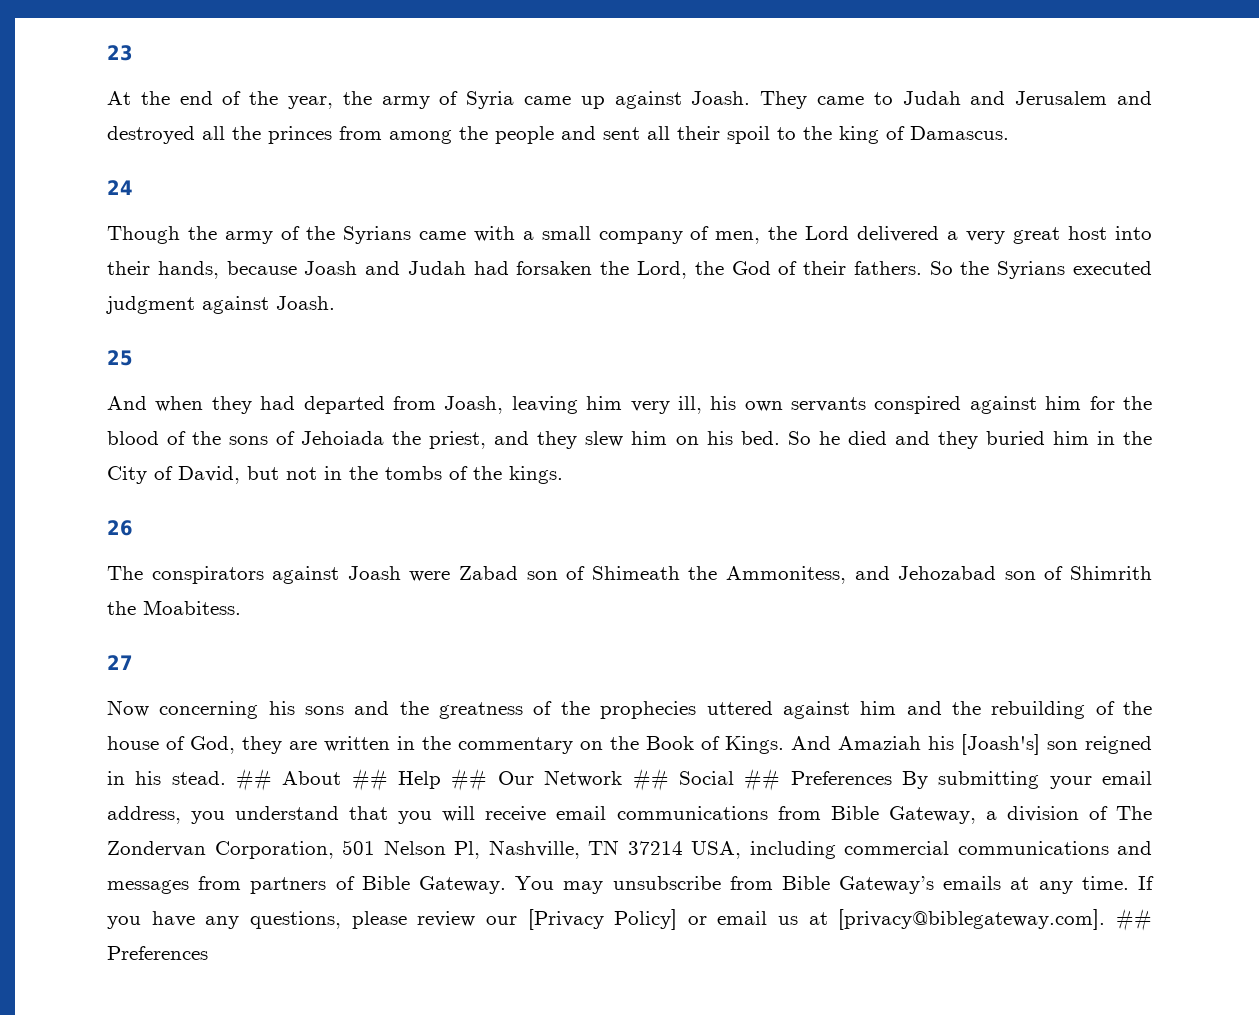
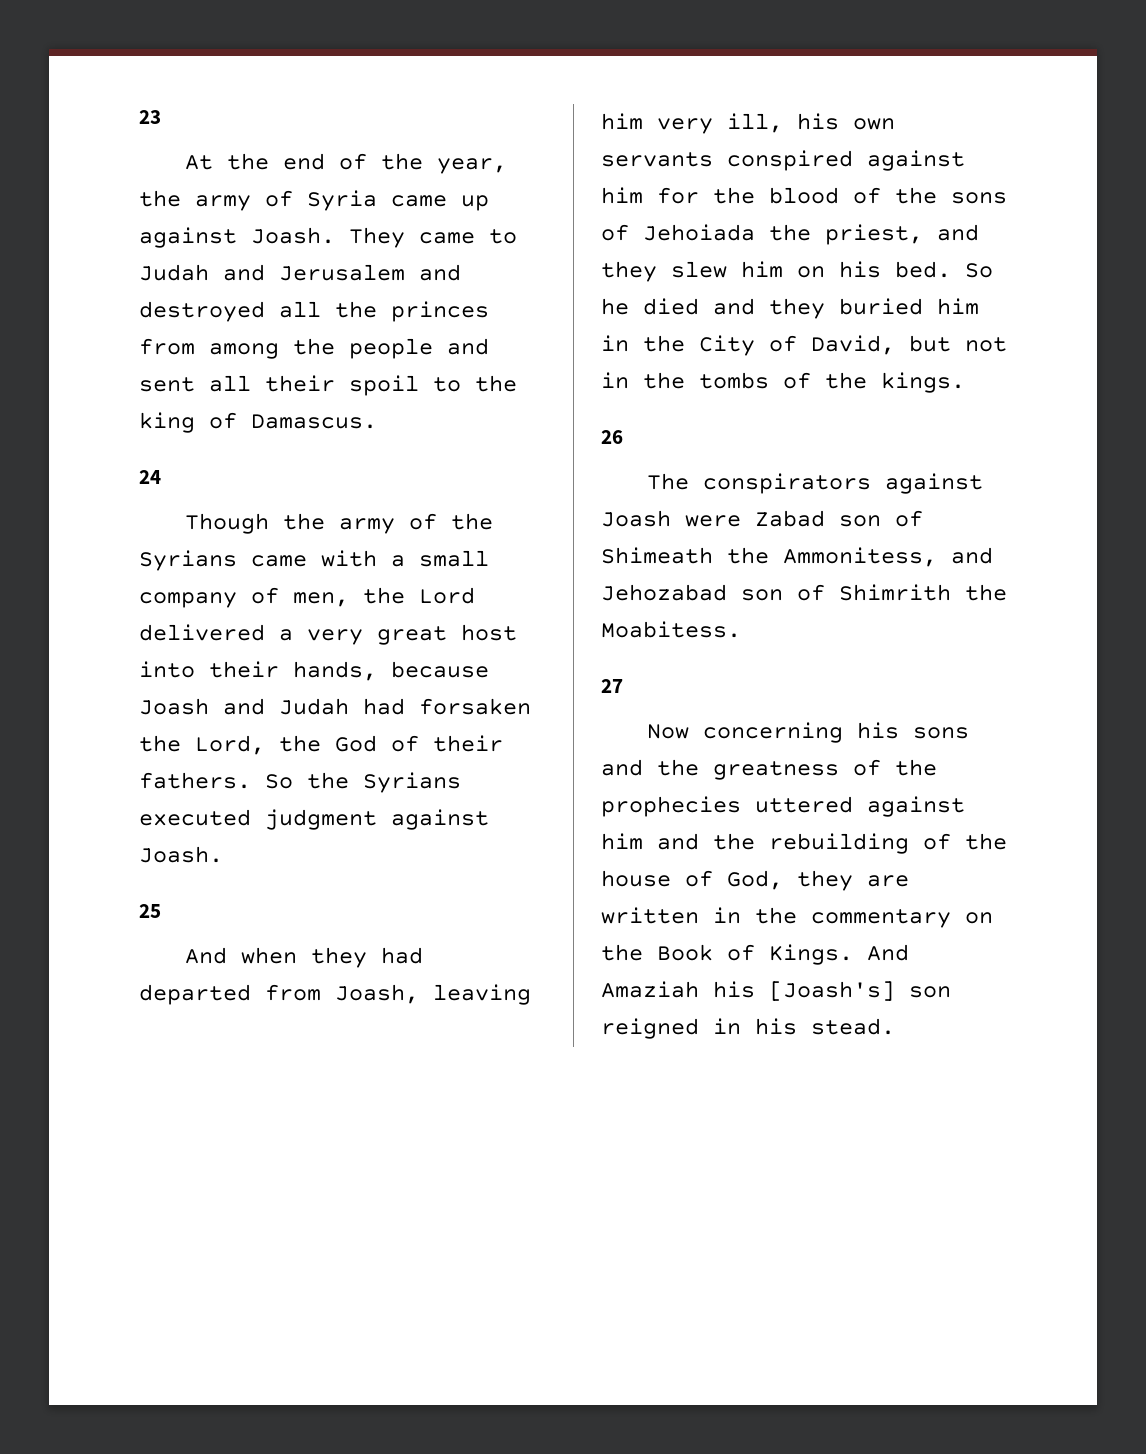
- ## About ## Help ## Our Network ## Social ## Preferences By submitting your email address, you understand that you will receive email communications from Bible Gateway, a division of The Zondervan Corporation, 501 Nelson Pl, Nashville, TN 37214 USA, including commercial communications and messages from partners of Bible Gateway. You may unsubscribe from Bible Gateway’s emails at any time. If you have any questions, please review our [Privacy Policy] or email us at [privacy@biblegateway.com]. ## Preferences

